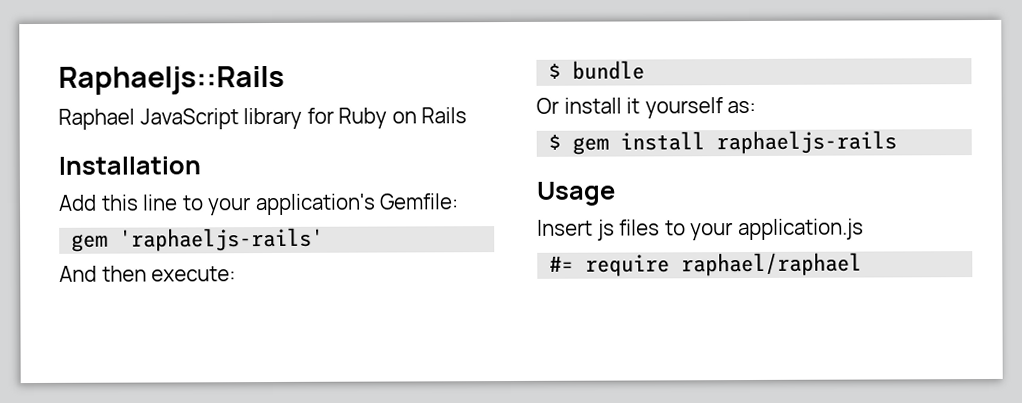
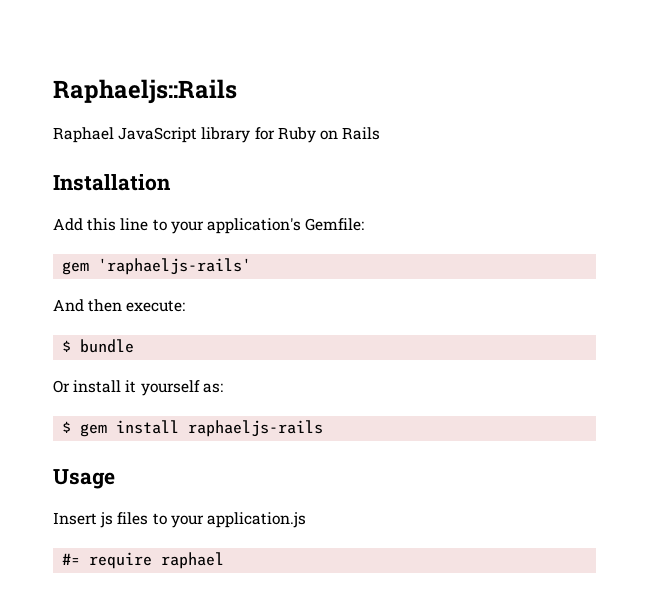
- #= require raphael/raphael
+ #= require raphael

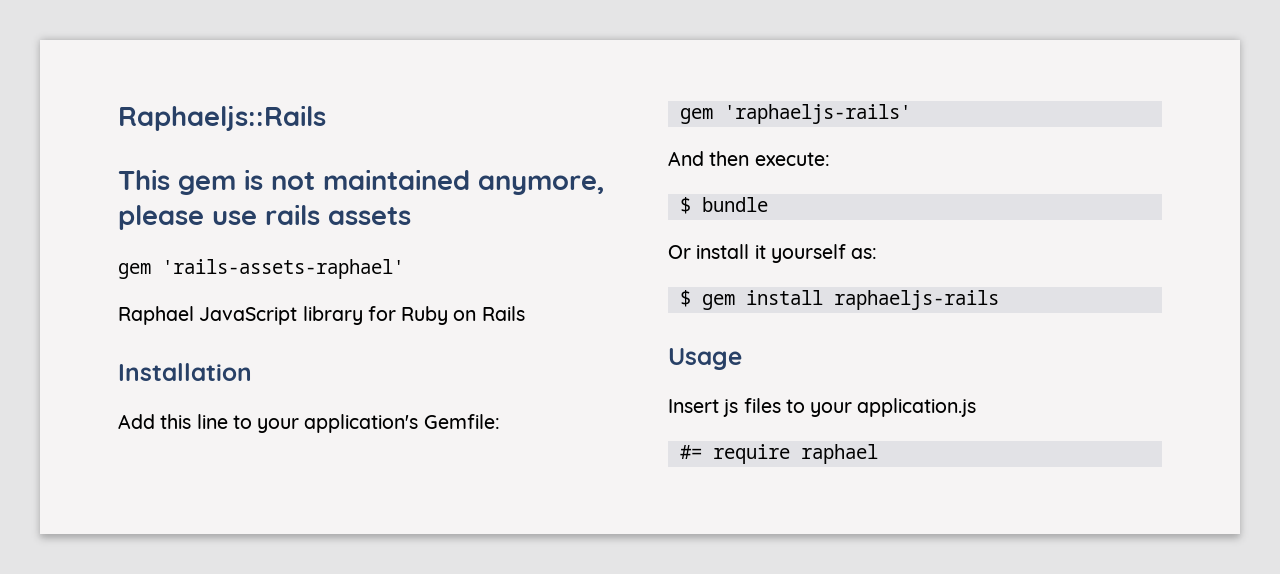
+ This gem is not maintained anymore, please use rails assets
+ gem 'rails-assets-raphael'

